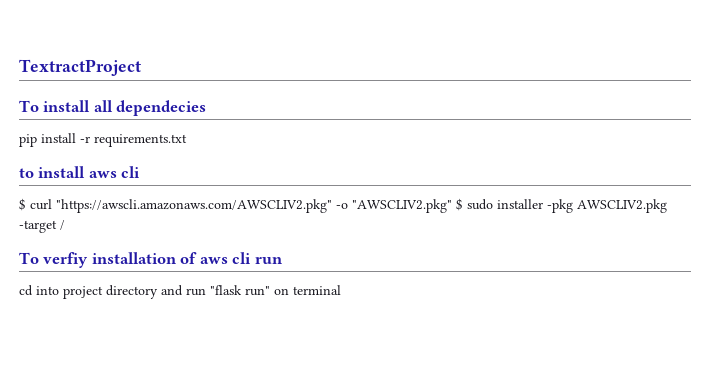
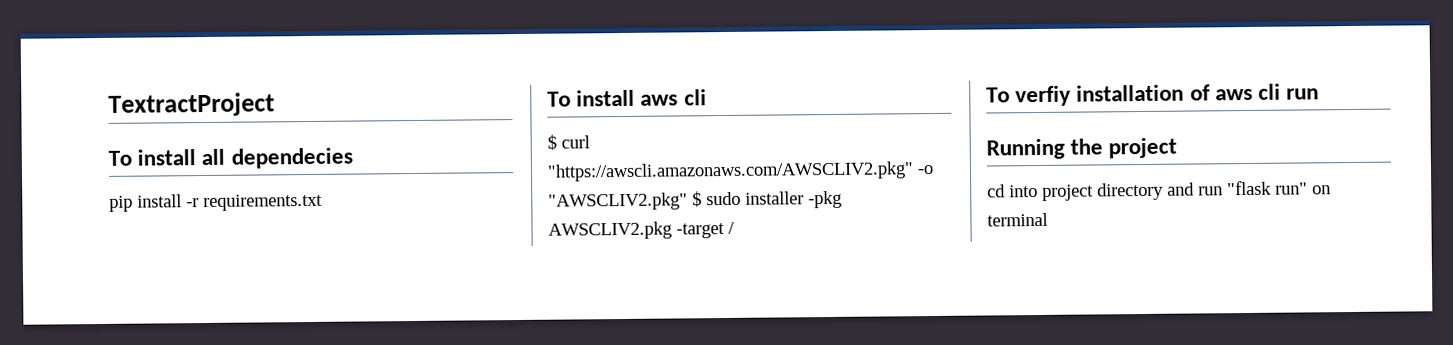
- to install aws cli
+ To install aws cli
+ Running the project

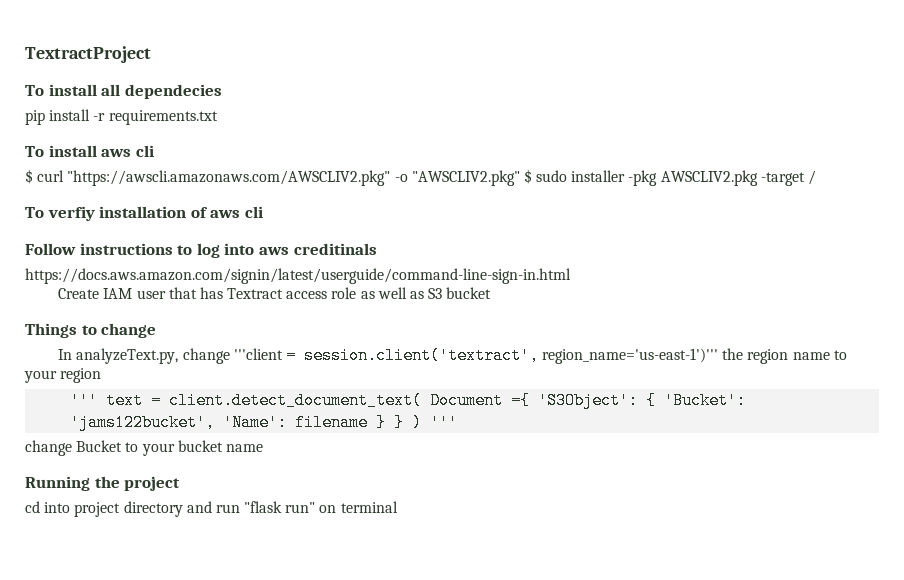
- To verfiy installation of aws cli run
+ To verfiy installation of aws cli
+ Follow instructions to log into aws creditinals
+ https://docs.aws.amazon.com/signin/latest/userguide/command-line-sign-in.html
+ Create IAM user that has Textract access role as well as S3 bucket
+ Things to change
+ In analyzeText.py, change '''client = session.client('textract', region_name='us-east-1')''' the region name to your region
+ ''' text = client.detect_document_text( Document ={ 'S3Object': { 'Bucket': 'jams122bucket', 'Name': filename } } ) '''
+ change Bucket to your bucket name

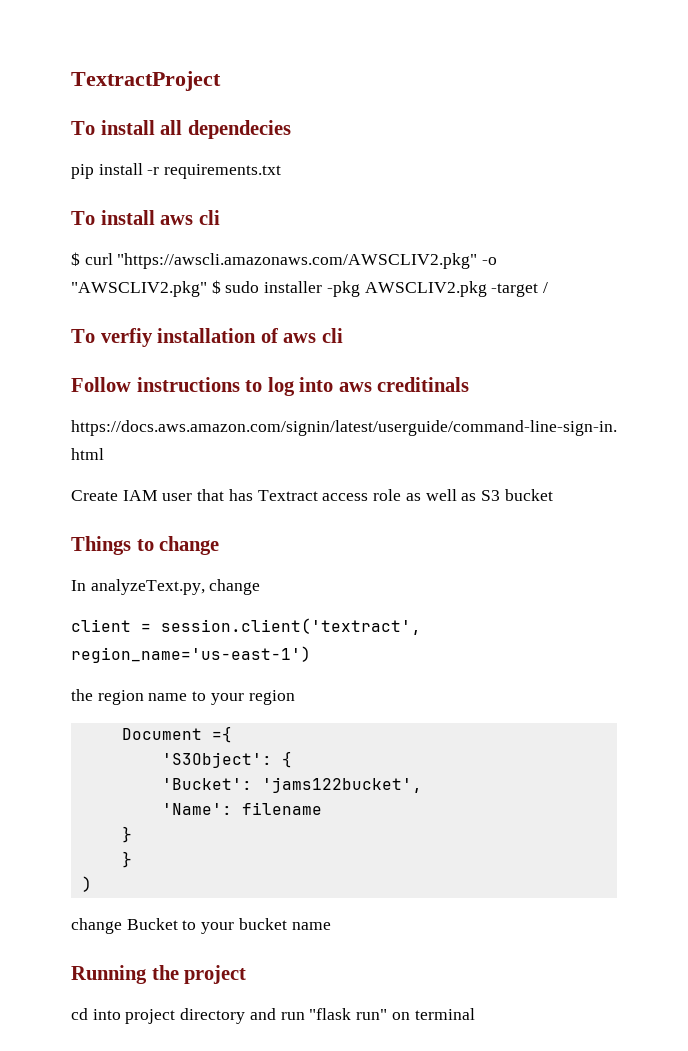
- In analyzeText.py, change '''client = session.client('textract', region_name='us-east-1')''' the region name to your region
+ In analyzeText.py, change
+ client = session.client('textract', region_name='us-east-1')
+ the region name to your region
- ''' text = client.detect_document_text( Document ={ 'S3Object': { 'Bucket': 'jams122bucket', 'Name': filename } } ) '''
+ Document ={
+ 'S3Object': {
+ 'Bucket': 'jams122bucket',
+ 'Name': filename
+ }
+ }
+ )

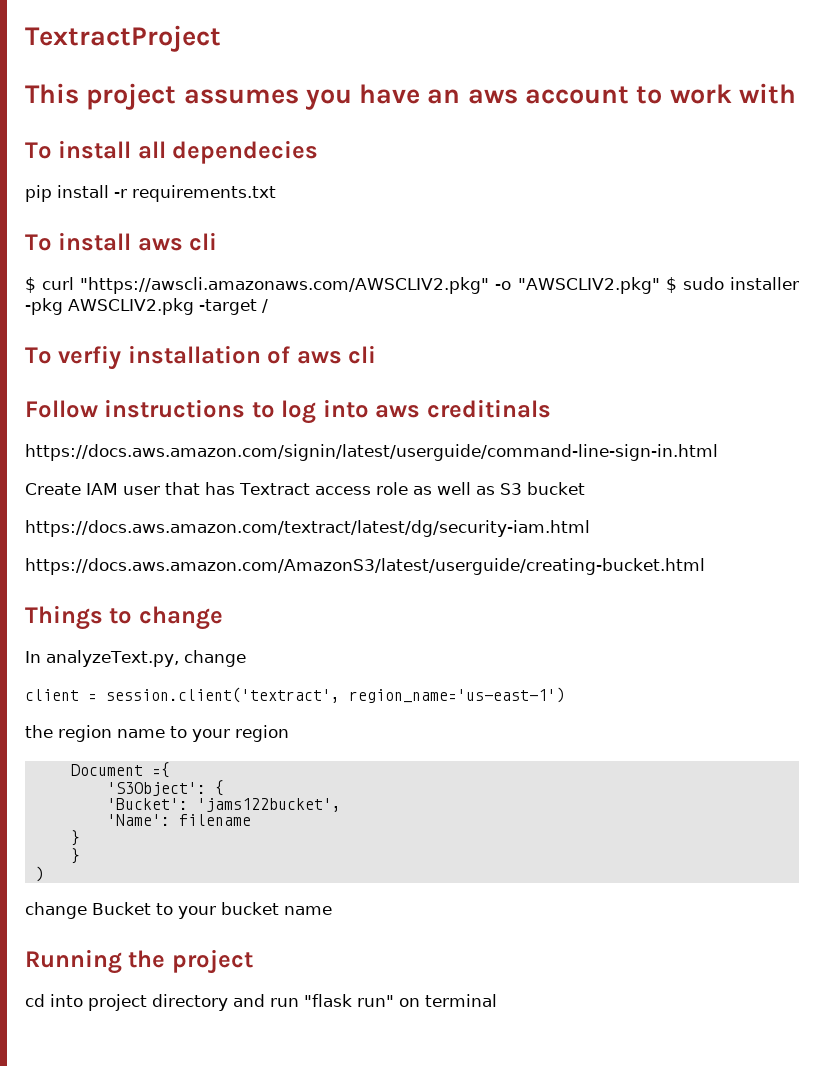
+ This project assumes you have an aws account to work with
+ https://docs.aws.amazon.com/textract/latest/dg/security-iam.html
+ https://docs.aws.amazon.com/AmazonS3/latest/userguide/creating-bucket.html

